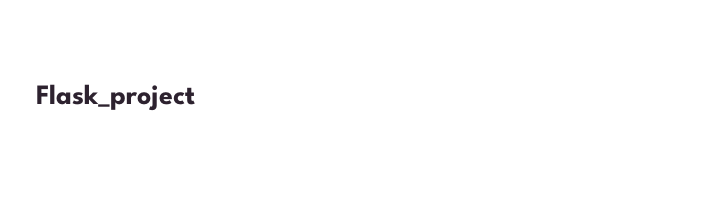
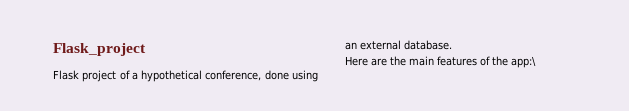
+ Flask project of a hypothetical conference, done using an external database.
+ Here are the main features of the app:\

